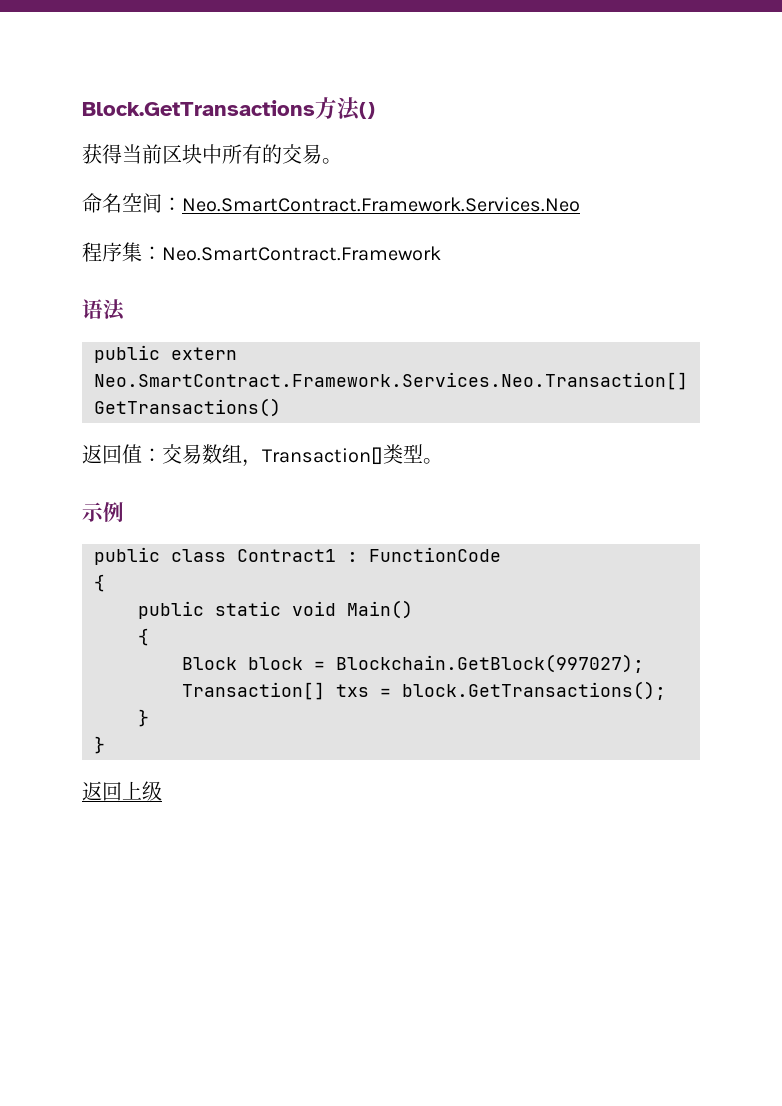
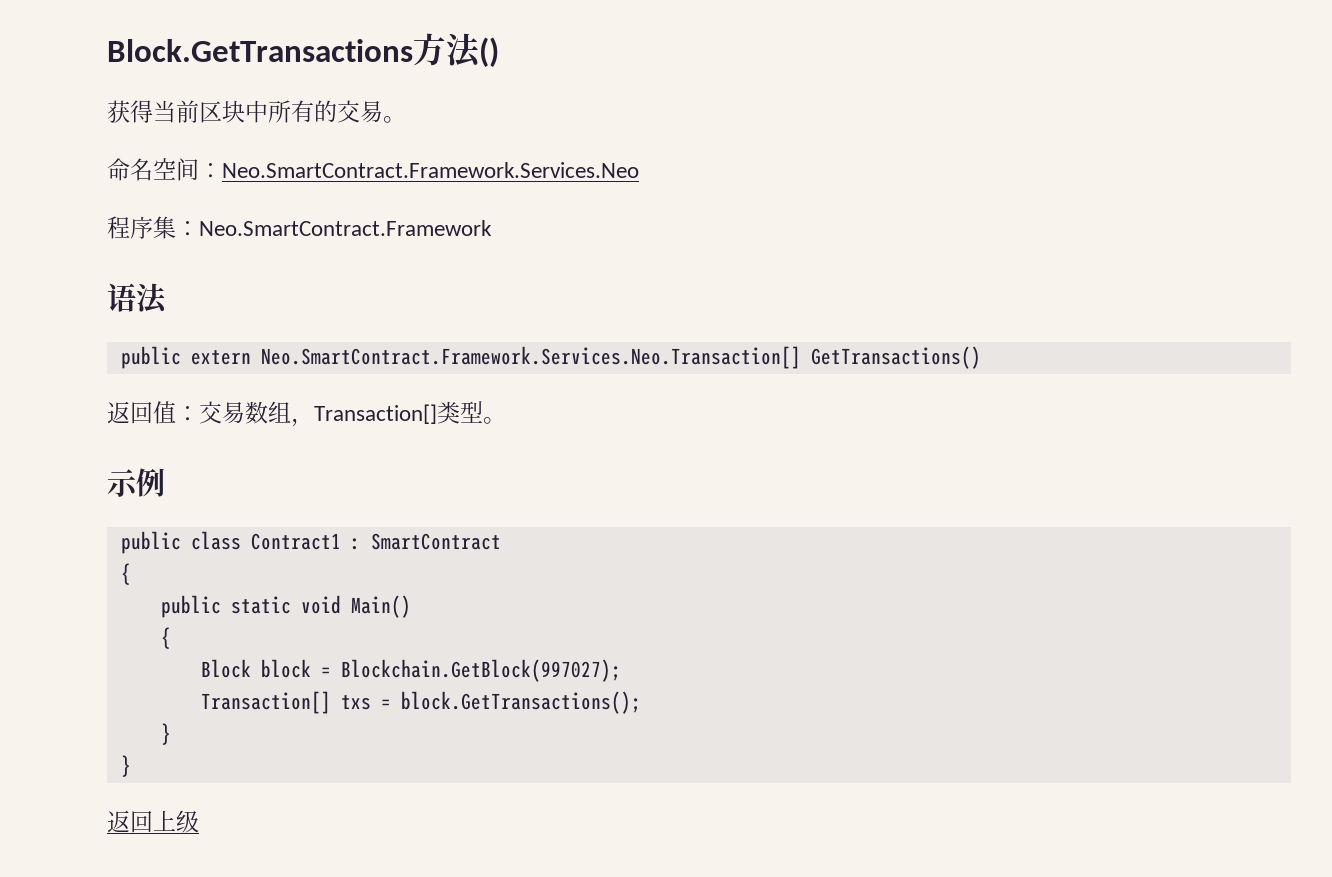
- public class Contract1 : FunctionCode
+ public class Contract1 : SmartContract

